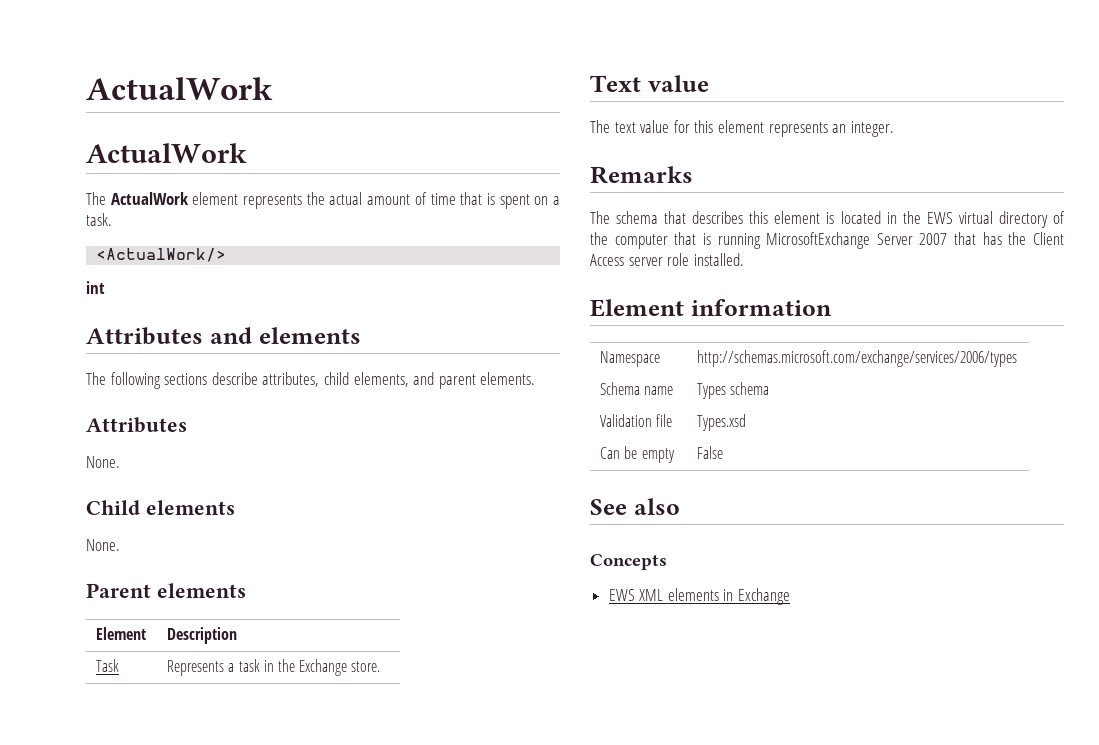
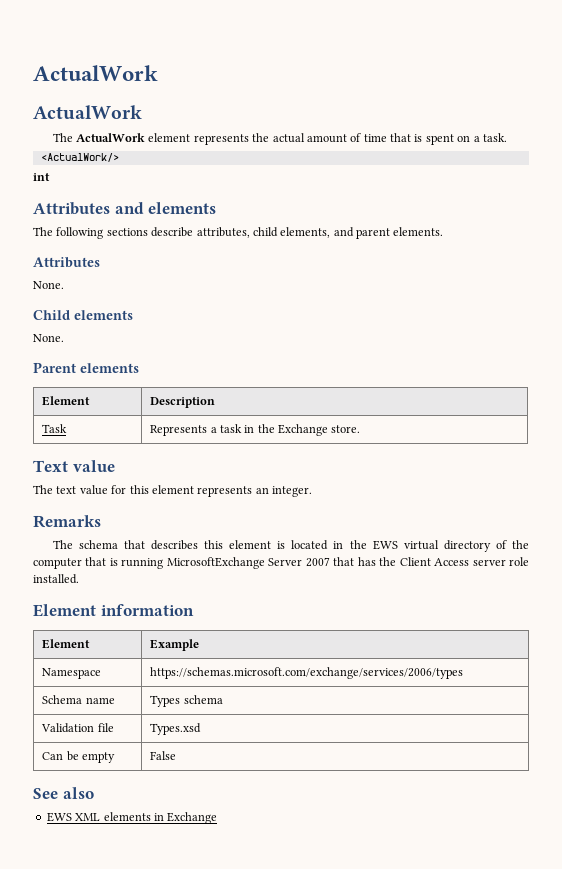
+ Element | Example
- Namespace | http://schemas.microsoft.com/exchange/services/2006/types
+ Namespace | https://schemas.microsoft.com/exchange/services/2006/types
- Concepts

